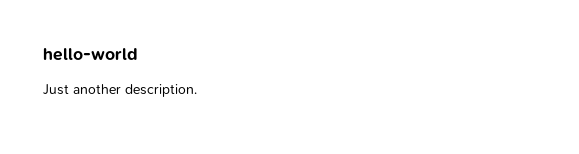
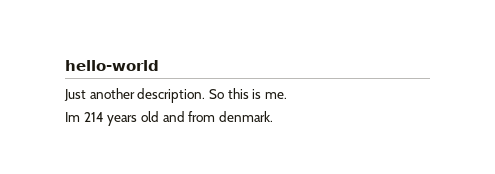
+ So this is me.
+ Im 214 years old and from denmark.

